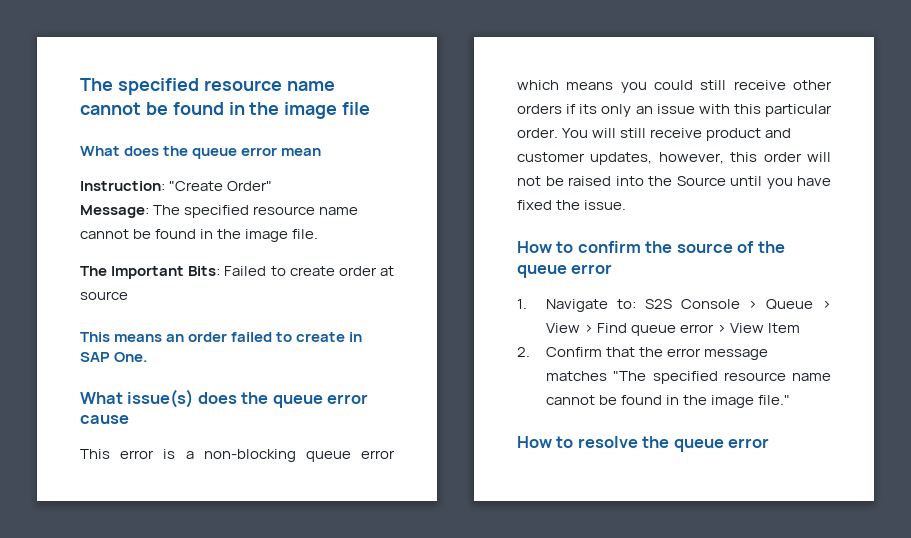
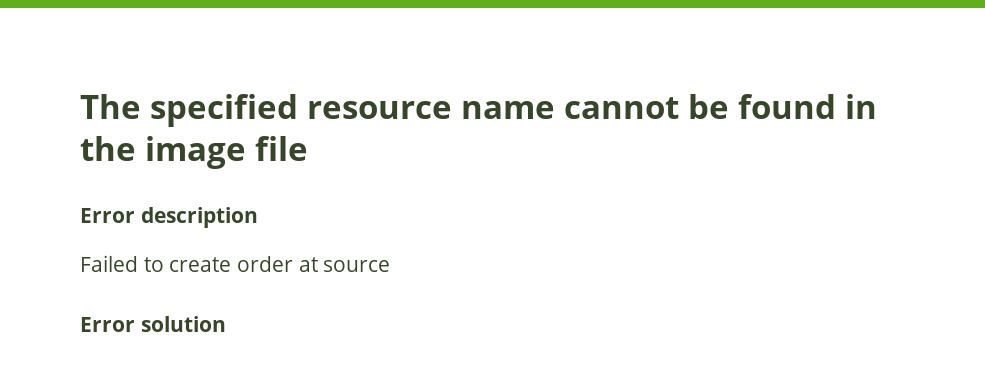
- What does the queue error mean
- Instruction: "Create Order"
- Message: The specified resource name cannot be found in the image file.
- The Important Bits: Failed to create order at source
+ Error description
+ Failed to create order at source
- This means an order failed to create in SAP One.
- What issue(s) does the queue error cause
- This error is a non-blocking queue error which means you could still receive other orders if its only an issue with this particular order. You will still receive product and customer updates, however, this order will not be raised into the Source until you have fixed the issue.
- How to confirm the source of the queue error
- 1. Navigate to: S2S Console > Queue > View > Find queue error > View Item
- 2. Confirm that the error message matches "The specified resource name cannot be found in the image file."
- How to resolve the queue error
+ Error solution

